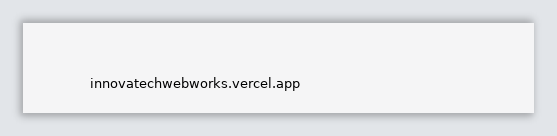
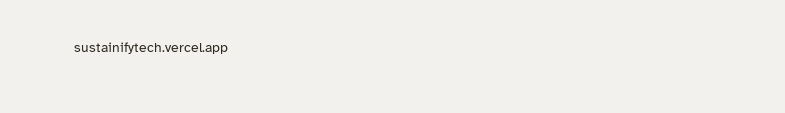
- innovatechwebworks.vercel.app
+ sustainifytech.vercel.app

